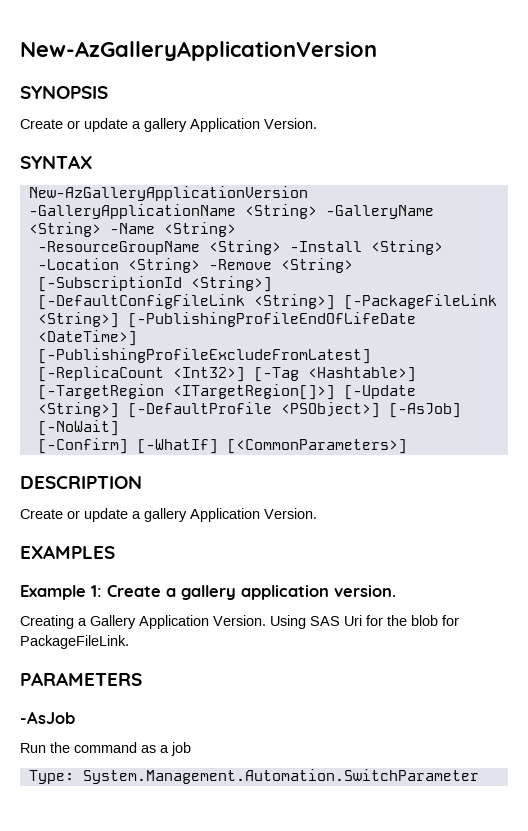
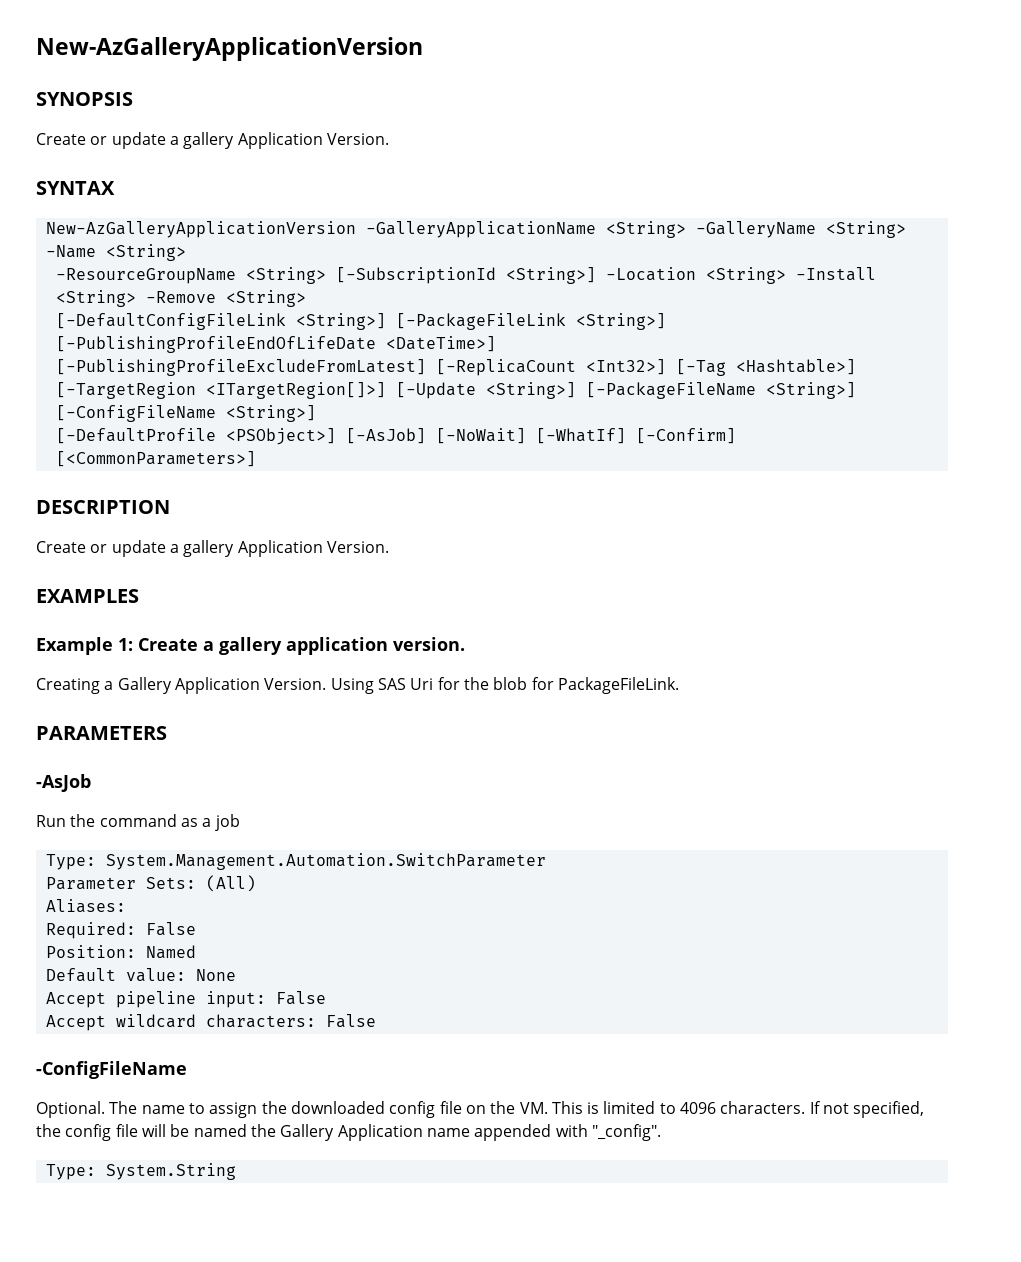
- -ResourceGroupName <String> -Install <String> -Location <String> -Remove <String> [-SubscriptionId <String>]
+ -ResourceGroupName <String> [-SubscriptionId <String>] -Location <String> -Install <String> -Remove <String>
- [-TargetRegion <ITargetRegion[]>] [-Update <String>] [-DefaultProfile <PSObject>] [-AsJob] [-NoWait]
- [-Confirm] [-WhatIf] [<CommonParameters>]
+ [-TargetRegion <ITargetRegion[]>] [-Update <String>] [-PackageFileName <String>] [-ConfigFileName <String>]
+ [-DefaultProfile <PSObject>] [-AsJob] [-NoWait] [-WhatIf] [-Confirm] [<CommonParameters>]
+ Parameter Sets: (All)
+ Aliases:
+ Required: False
+ Position: Named
+ Default value: None
+ Accept pipeline input: False
+ Accept wildcard characters: False
+ -ConfigFileName
+ Optional. The name to assign the downloaded config file on the VM. This is limited to 4096 characters. If not specified, the config file will be named the Gallery Application name appended with "_config".
+ Type: System.String

